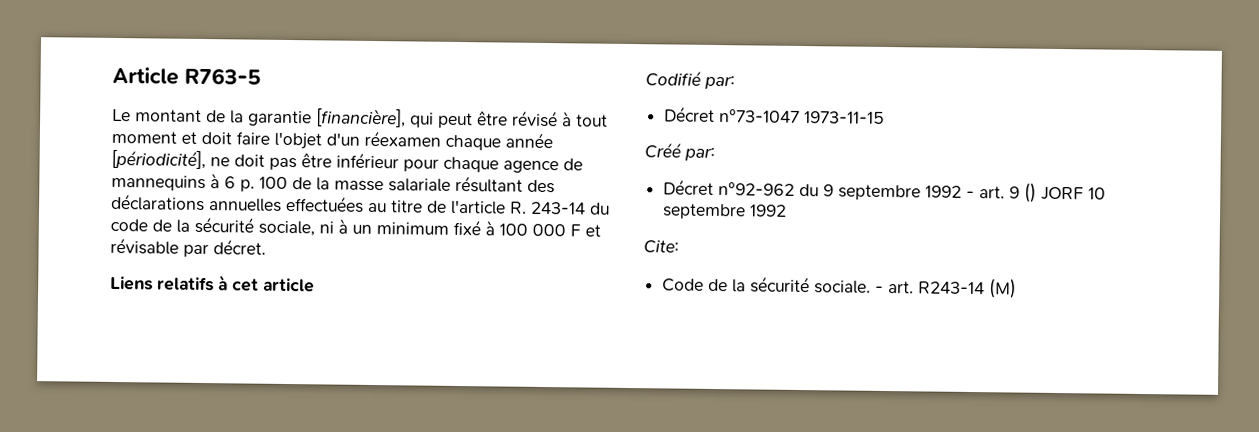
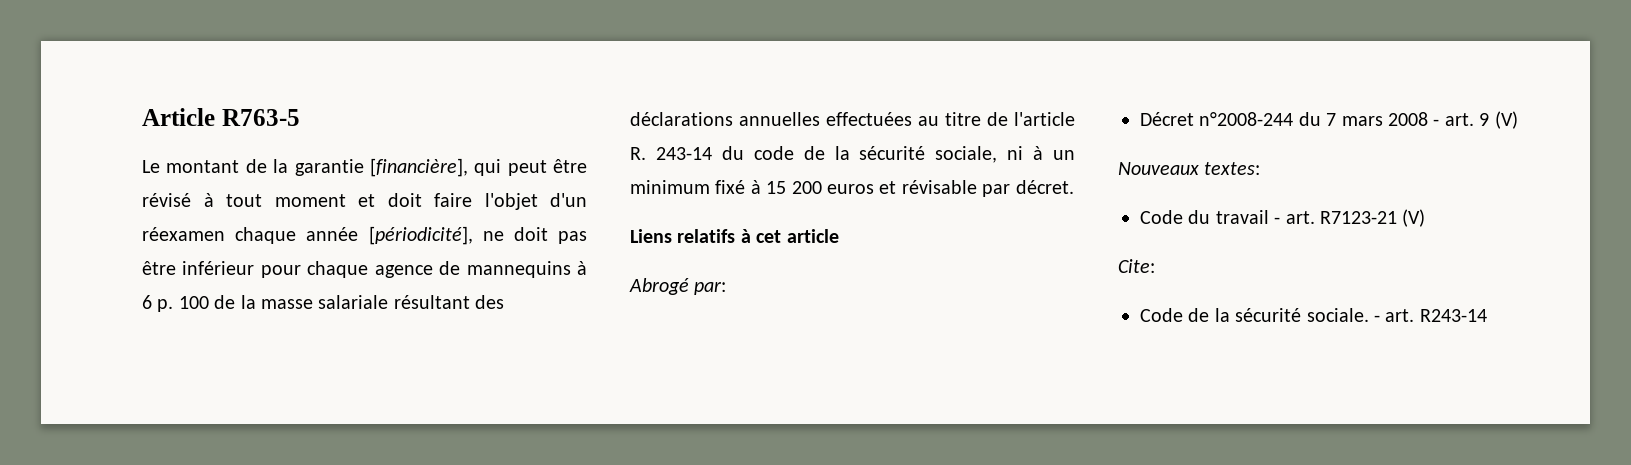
- Le montant de la garantie [financière], qui peut être révisé à tout moment et doit faire l'objet d'un réexamen chaque année [périodicité], ne doit pas être inférieur pour chaque agence de mannequins à 6 p. 100 de la masse salariale résultant des déclarations annuelles effectuées au titre de l'article R. 243-14 du code de la sécurité sociale, ni à un minimum fixé à 100 000 F et révisable par décret.
+ Le montant de la garantie [financière], qui peut être révisé à tout moment et doit faire l'objet d'un réexamen chaque année [périodicité], ne doit pas être inférieur pour chaque agence de mannequins à 6 p. 100 de la masse salariale résultant des déclarations annuelles effectuées au titre de l'article R. 243-14 du code de la sécurité sociale, ni à un minimum fixé à 15 200 euros et révisable par décret.
- Codifié par:
- Décret n°73-1047 1973-11-15
- Créé par:
- Décret n°92-962 du 9 septembre 1992 - art. 9 () JORF 10 septembre 1992
+ Abrogé par:
+ Décret n°2008-244 du 7 mars 2008 - art. 9 (V)
+ Nouveaux textes:
+ Code du travail - art. R7123-21 (V)
- - art. R243-14 (M)
+ - art. R243-14

